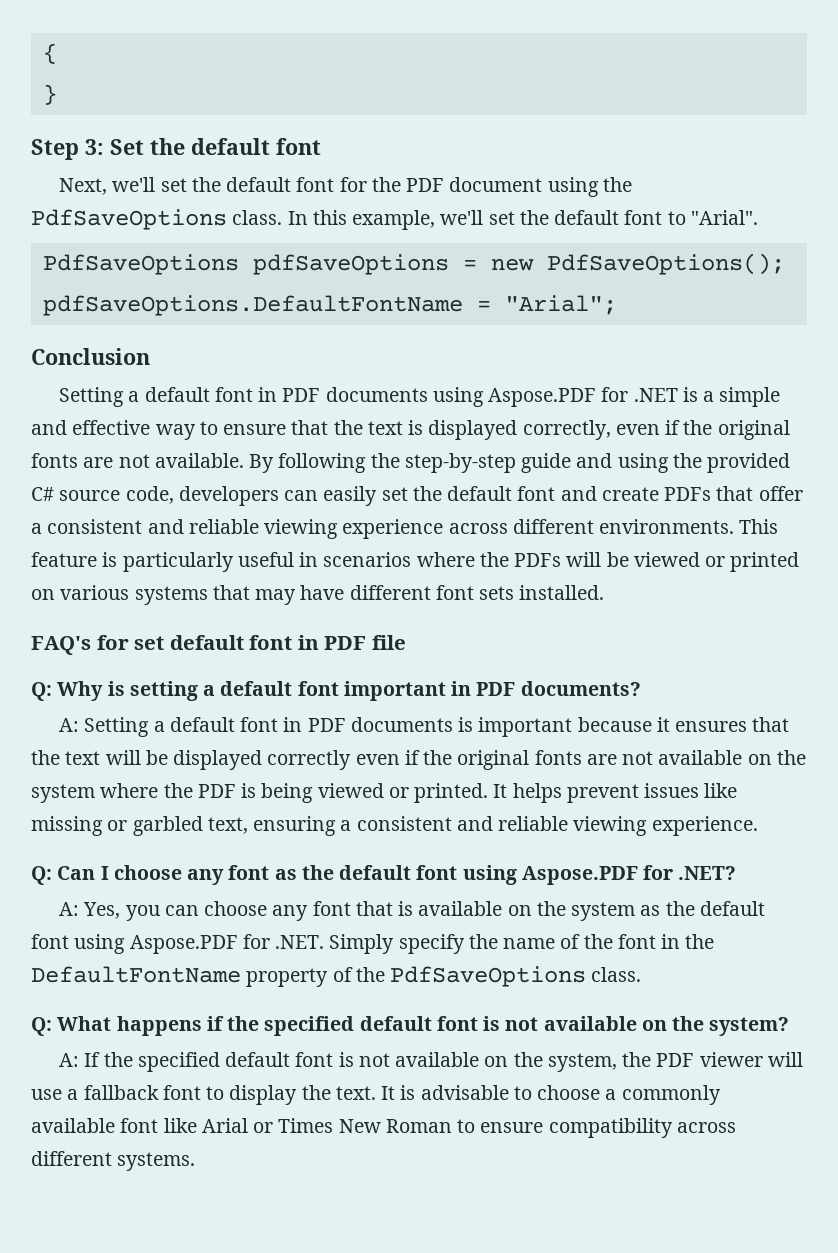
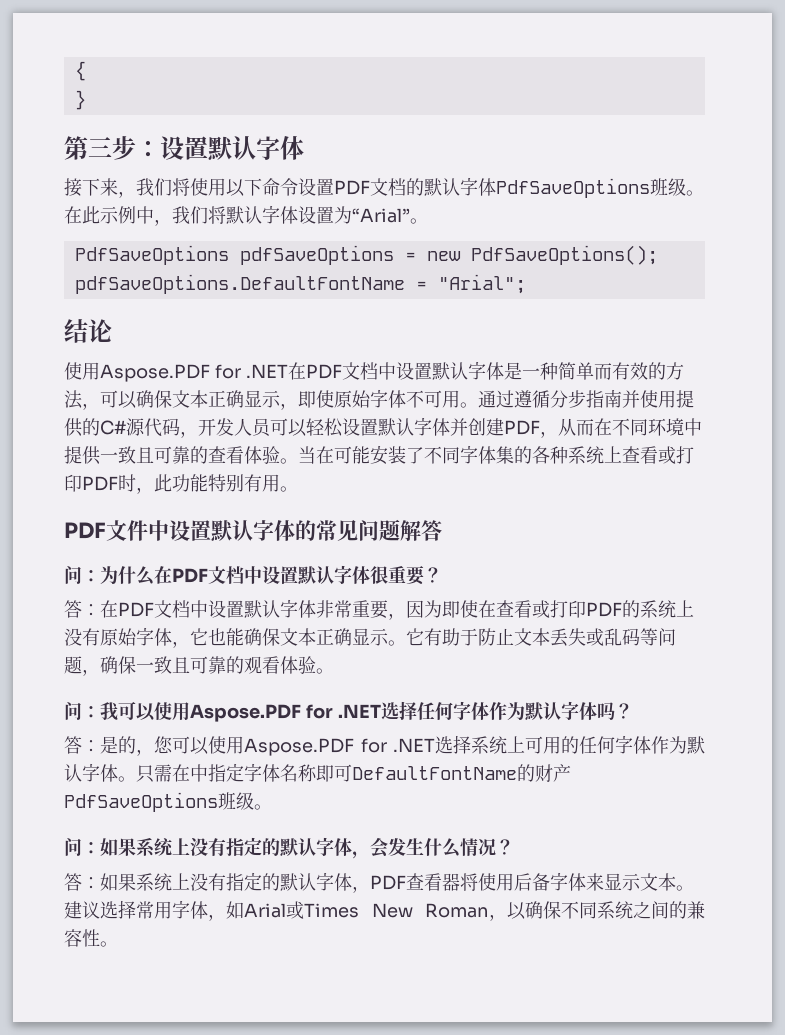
- Step 3: Set the default font
- Next, we'll set the default font for the PDF document using the PdfSaveOptions class. In this example, we'll set the default font to "Arial".
+ 第三步：设置默认字体
+ 接下来，我们将使用以下命令设置PDF文档的默认字体PdfSaveOptions班级。在此示例中，我们将默认字体设置为“Arial”。
- Conclusion
- Setting a default font in PDF documents using Aspose.PDF for .NET is a simple and effective way to ensure that the text is displayed correctly, even if the original fonts are not available. By following the step-by-step guide and using the provided C# source code, developers can easily set the default font and create PDFs that offer a consistent and reliable viewing experience across different environments. This feature is particularly useful in scenarios where the PDFs will be viewed or printed on various systems that may have different font sets installed.
- FAQ's for set default font in PDF file
- Q: Why is setting a default font important in PDF documents?
- A: Setting a default font in PDF documents is important because it ensures that the text will be displayed correctly even if the original fonts are not available on the system where the PDF is being viewed or printed. It helps prevent issues like missing or garbled text, ensuring a consistent and reliable viewing experience.
- Q: Can I choose any font as the default font using Aspose.PDF for .NET?
- A: Yes, you can choose any font that is available on the system as the default font using Aspose.PDF for .NET. Simply specify the name of the font in the DefaultFontName property of the PdfSaveOptions class.
- Q: What happens if the specified default font is not available on the system?
- A: If the specified default font is not available on the system, the PDF viewer will use a fallback font to display the text. It is advisable to choose a commonly available font like Arial or Times New Roman to ensure compatibility across different systems.
+ 结论
+ 使用Aspose.PDF for .NET在PDF文档中设置默认字体是一种简单而有效的方法，可以确保文本正确显示，即使原始字体不可用。通过遵循分步指南并使用提供的C#源代码，开发人员可以轻松设置默认字体并创建PDF，从而在不同环境中提供一致且可靠的查看体验。当在可能安装了不同字体集的各种系统上查看或打印PDF时，此功能特别有用。
+ PDF文件中设置默认字体的常见问题解答
+ 问：为什么在PDF文档中设置默认字体很重要？
+ 答：在PDF文档中设置默认字体非常重要，因为即使在查看或打印PDF的系统上没有原始字体，它也能确保文本正确显示。它有助于防止文本丢失或乱码等问题，确保一致且可靠的观看体验。
+ 问：我可以使用Aspose.PDF for .NET选择任何字体作为默认字体吗？
+ 答：是的，您可以使用Aspose.PDF for .NET选择系统上可用的任何字体作为默认字体。只需在中指定字体名称即可DefaultFontName的财产PdfSaveOptions班级。
+ 问：如果系统上没有指定的默认字体，会发生什么情况？
+ 答：如果系统上没有指定的默认字体，PDF查看器将使用后备字体来显示文本。建议选择常用字体，如Arial或Times New Roman，以确保不同系统之间的兼容性。

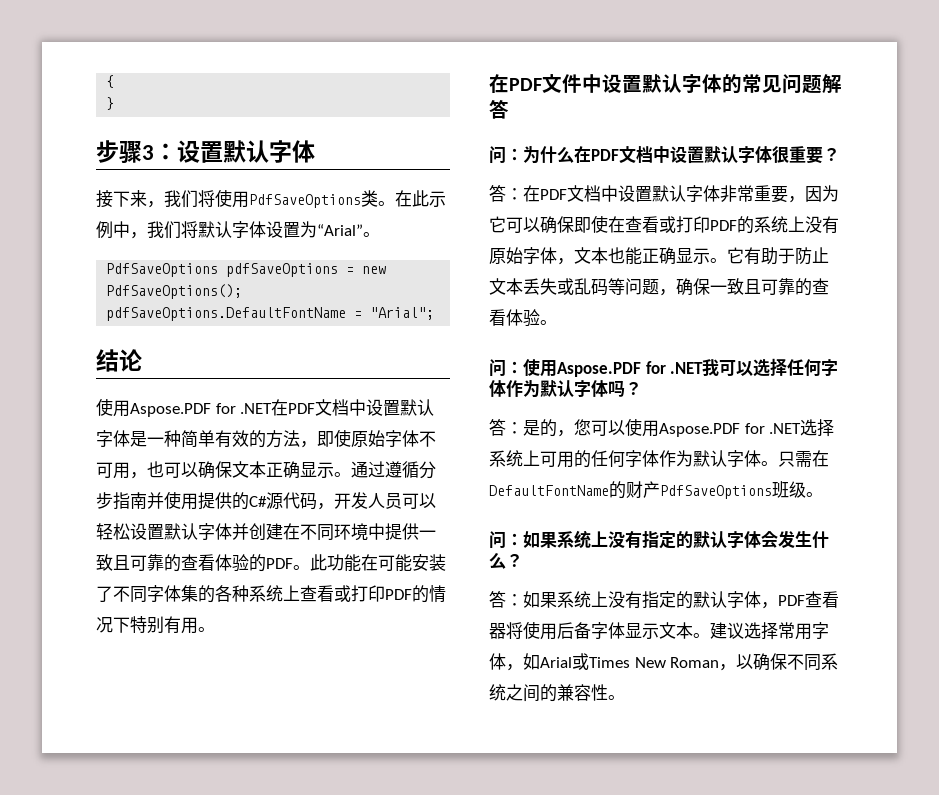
- 第三步：设置默认字体
+ 步骤3：设置默认字体
- 接下来，我们将使用以下命令设置PDF文档的默认字体PdfSaveOptions班级。
+ 接下来，我们将使用PdfSaveOptions类。
- 使用Aspose.PDF for .NET在PDF文档中设置默认字体是一种简单而有效的方法，可以确保文本正确显示，即使原始字体不可用。
+ 使用Aspose.PDF for .NET在PDF文档中设置默认字体是一种简单有效的方法，即使原始字体不可用，也可以确保文本正确显示。
- 通过遵循分步指南并使用提供的C#源代码，开发人员可以轻松设置默认字体并创建PDF，从而在不同环境中提供一致且可靠的查看体验。当在可能安装了不同字体集的各种系统上查看或打印PDF时，此功能特别有用。
+ 通过遵循分步指南并使用提供的C#源代码，开发人员可以轻松设置默认字体并创建在不同环境中提供一致且可靠的查看体验的PDF。此功能在可能安装了不同字体集的各种系统上查看或打印PDF的情况下特别有用。
- PDF文件中设置默认字体的常见问题解答
+ 在PDF文件中设置默认字体的常见问题解答
- 答：在PDF文档中设置默认字体非常重要，因为即使在查看或打印PDF的系统上没有原始字体，它也能确保文本正确显示。
+ 答：在PDF文档中设置默认字体非常重要，因为它可以确保即使在查看或打印PDF的系统上没有原始字体，文本也能正确显示。
- 它有助于防止文本丢失或乱码等问题，确保一致且可靠的观看体验。
+ 它有助于防止文本丢失或乱码等问题，确保一致且可靠的查看体验。
- 问：我可以使用Aspose.PDF for .NET选择任何字体作为默认字体吗？
+ 问：使用Aspose.PDF for .NET我可以选择任何字体作为默认字体吗？
- 只需在中指定字体名称即可DefaultFontName的财产PdfSaveOptions班级。
+ 只需在DefaultFontName的财产PdfSaveOptions班级。
- 问：如果系统上没有指定的默认字体，会发生什么情况？
+ 问：如果系统上没有指定的默认字体会发生什么？
- 答：如果系统上没有指定的默认字体，PDF查看器将使用后备字体来显示文本。
+ 答：如果系统上没有指定的默认字体，PDF查看器将使用后备字体显示文本。

